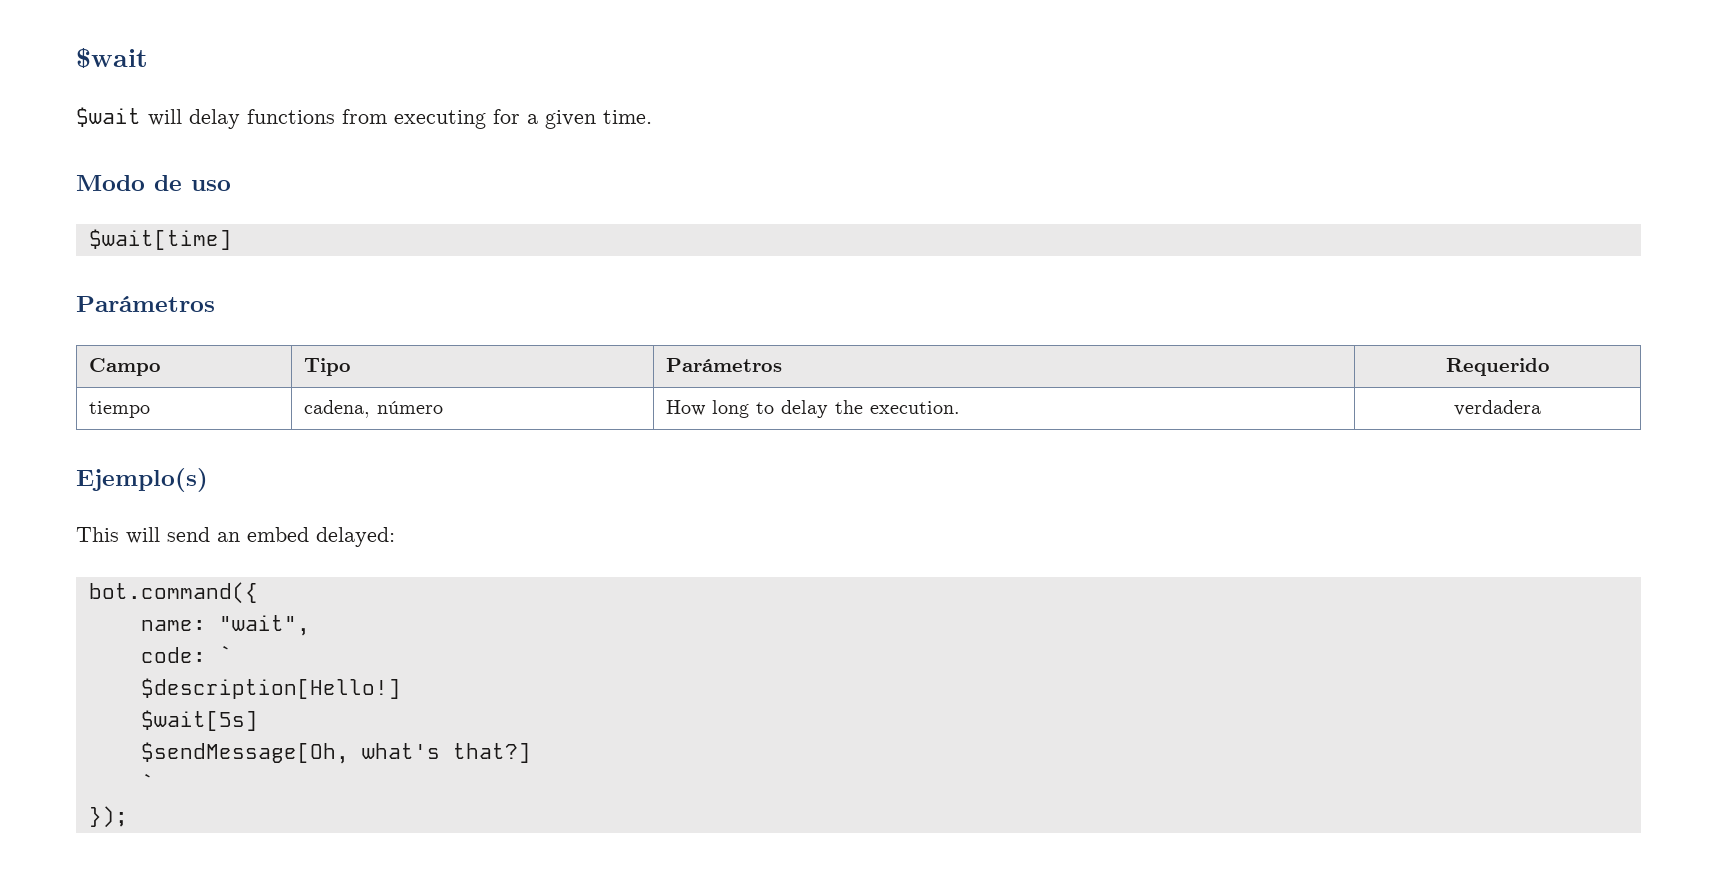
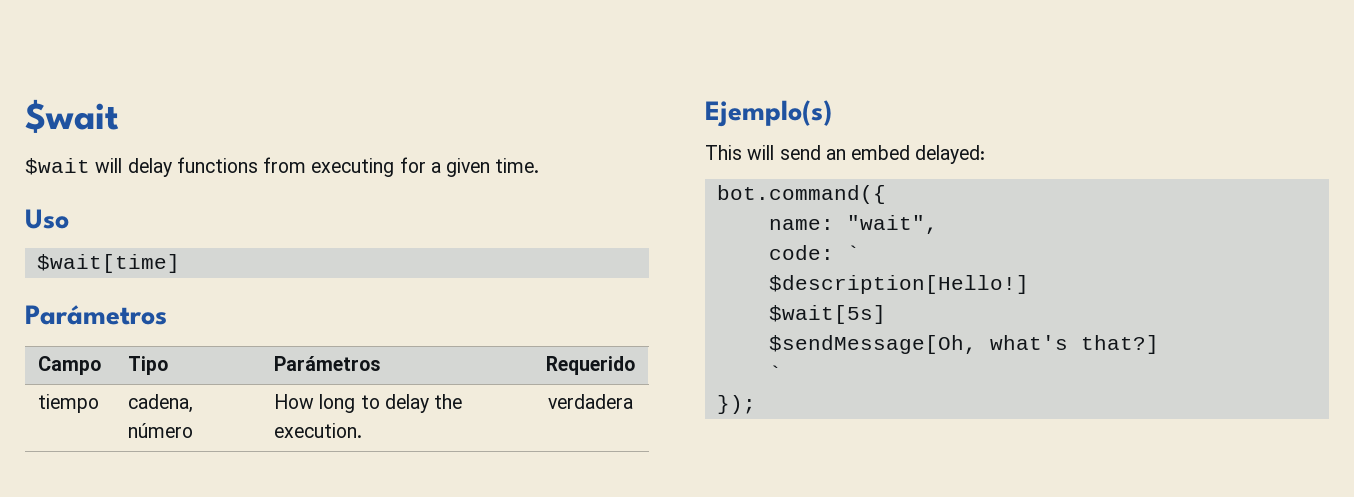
- Modo de uso
+ Uso

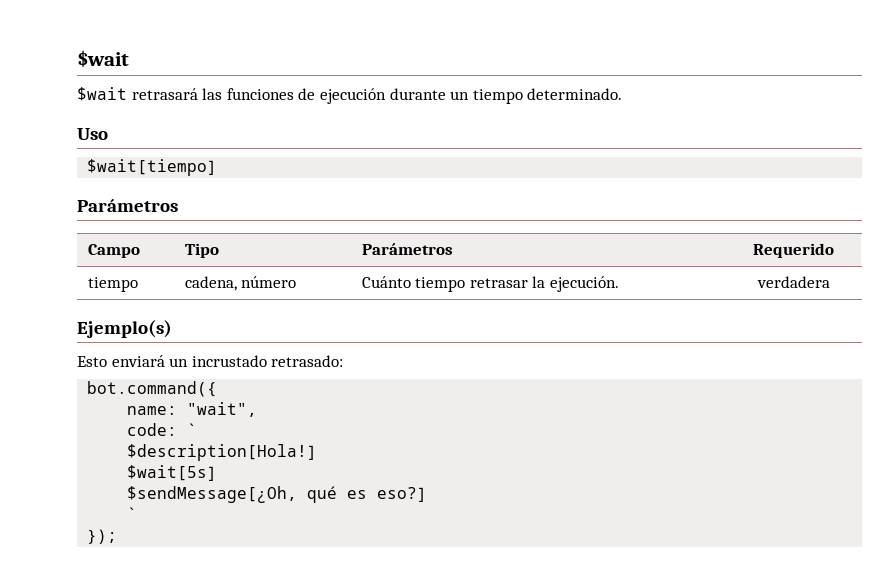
- $wait will delay functions from executing for a given time.
+ $wait retrasará las funciones de ejecución durante un tiempo determinado.
- $wait[time]
+ $wait[tiempo]
- tiempo | cadena, número | How long to delay the execution. | verdadera
+ tiempo | cadena, número | Cuánto tiempo retrasar la ejecución. | verdadera
  Ejemplo(s)
- This will send an embed delayed:
+ Esto enviará un incrustado retrasado:
- $description[Hello!]
+ $description[Hola!]
- $sendMessage[Oh, what's that?]
+ $sendMessage[¿Oh, qué es eso?]

